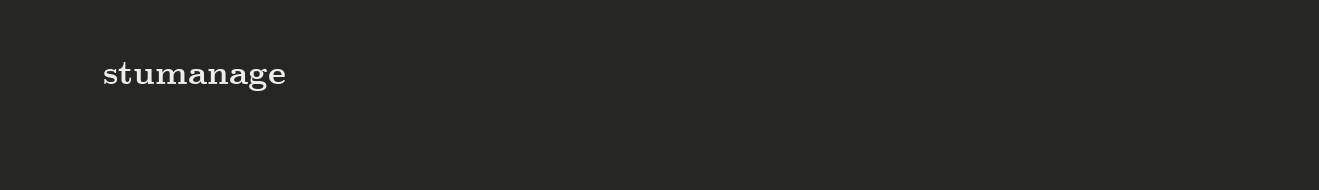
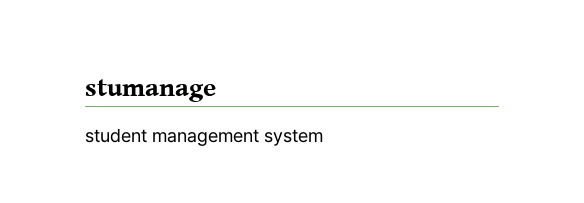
+ student management system

